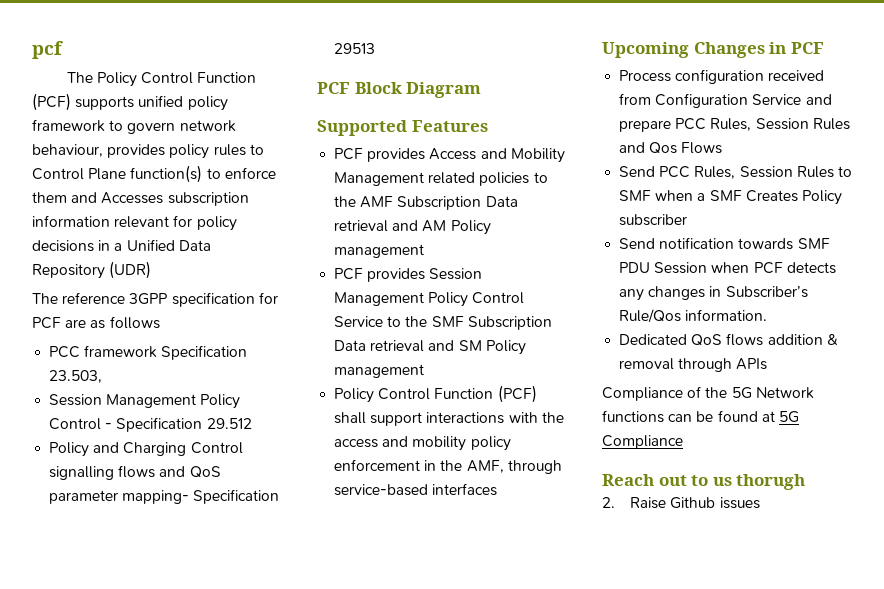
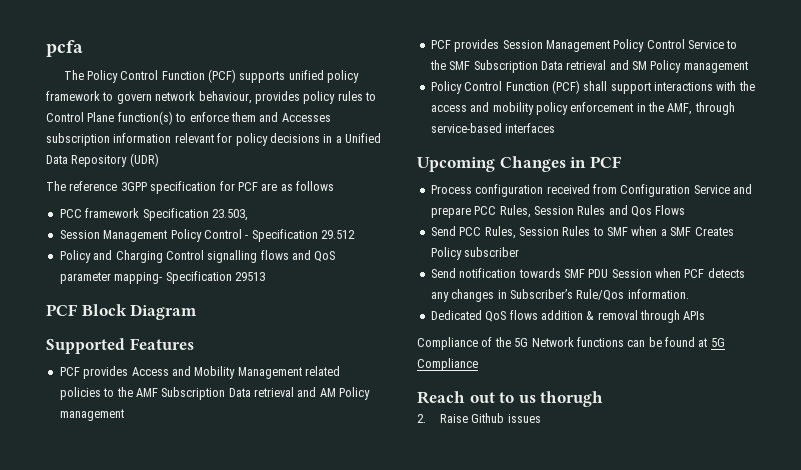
- pcf
+ pcfa

